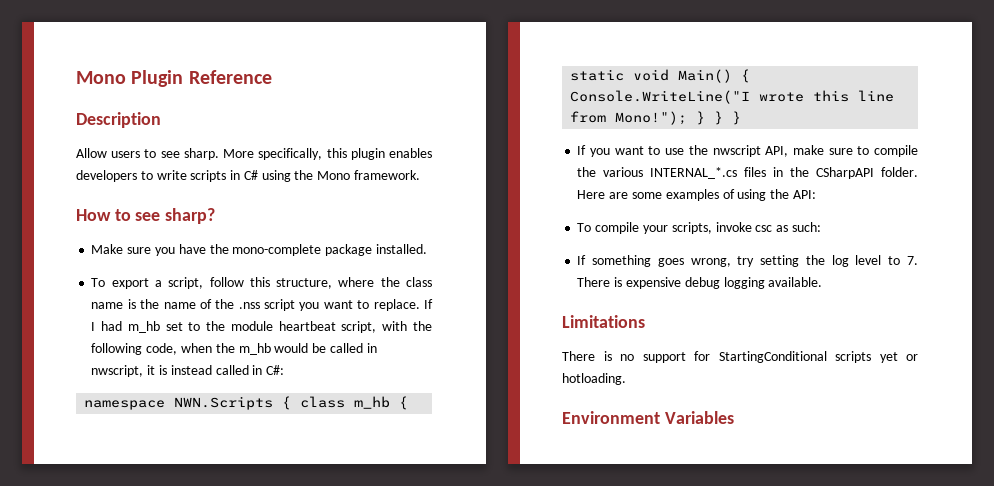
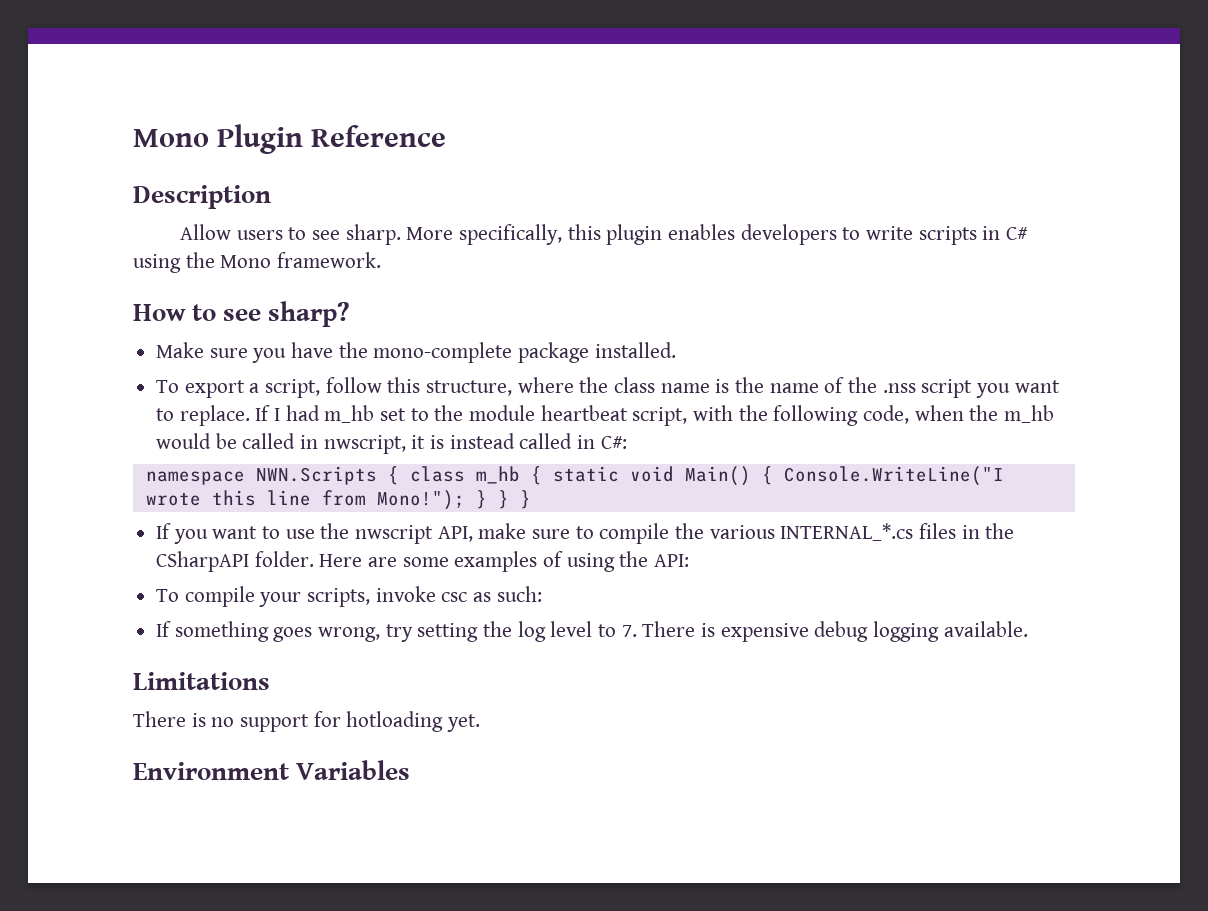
- There is no support for StartingConditional scripts yet or hotloading.
+ There is no support for hotloading yet.

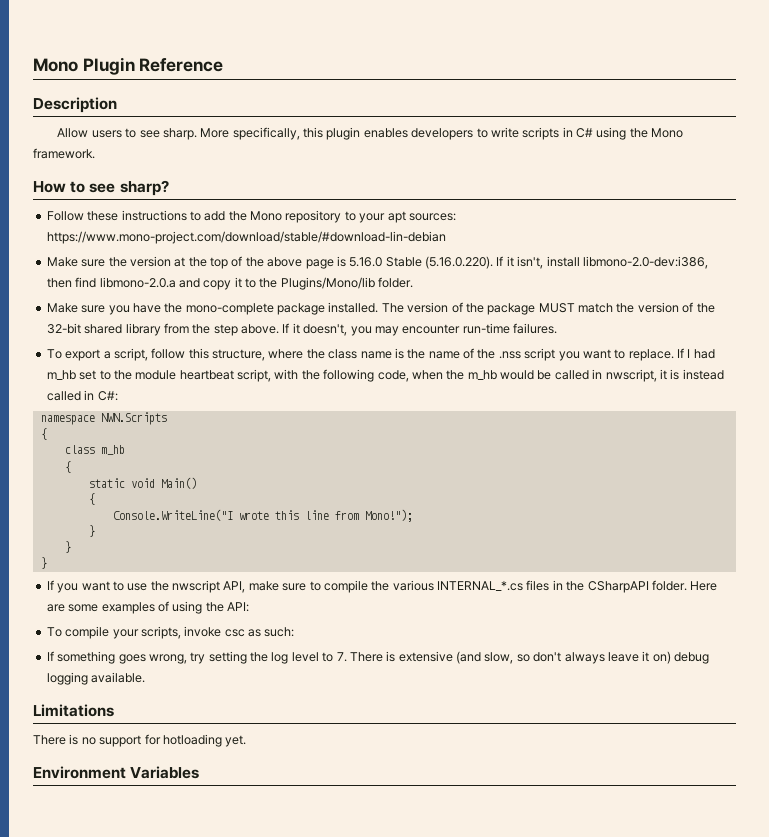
+ Follow these instructions to add the Mono repository to your apt sources: https://www.mono-project.com/download/stable/#download-lin-debian
+ Make sure the version at the top of the above page is 5.16.0 Stable (5.16.0.220). If it isn't, install libmono-2.0-dev:i386, then find libmono-2.0.a and copy it to the Plugins/Mono/lib folder.
+ The version of the package MUST match the version of the 32-bit shared library from the step above. If it doesn't, you may encounter run-time failures.
- namespace NWN.Scripts { class m_hb { static void Main() { Console.WriteLine("I wrote this line from Mono!"); } } }
+ namespace NWN.Scripts
+ {
+ class m_hb
+ {
+ static void Main()
+ {
+ Console.WriteLine("I wrote this line from Mono!");
+ }
+ }
+ }
- If something goes wrong, try setting the log level to 7. There is expensive debug logging available.
+ If something goes wrong, try setting the log level to 7. There is extensive (and slow, so don't always leave it on) debug logging available.

